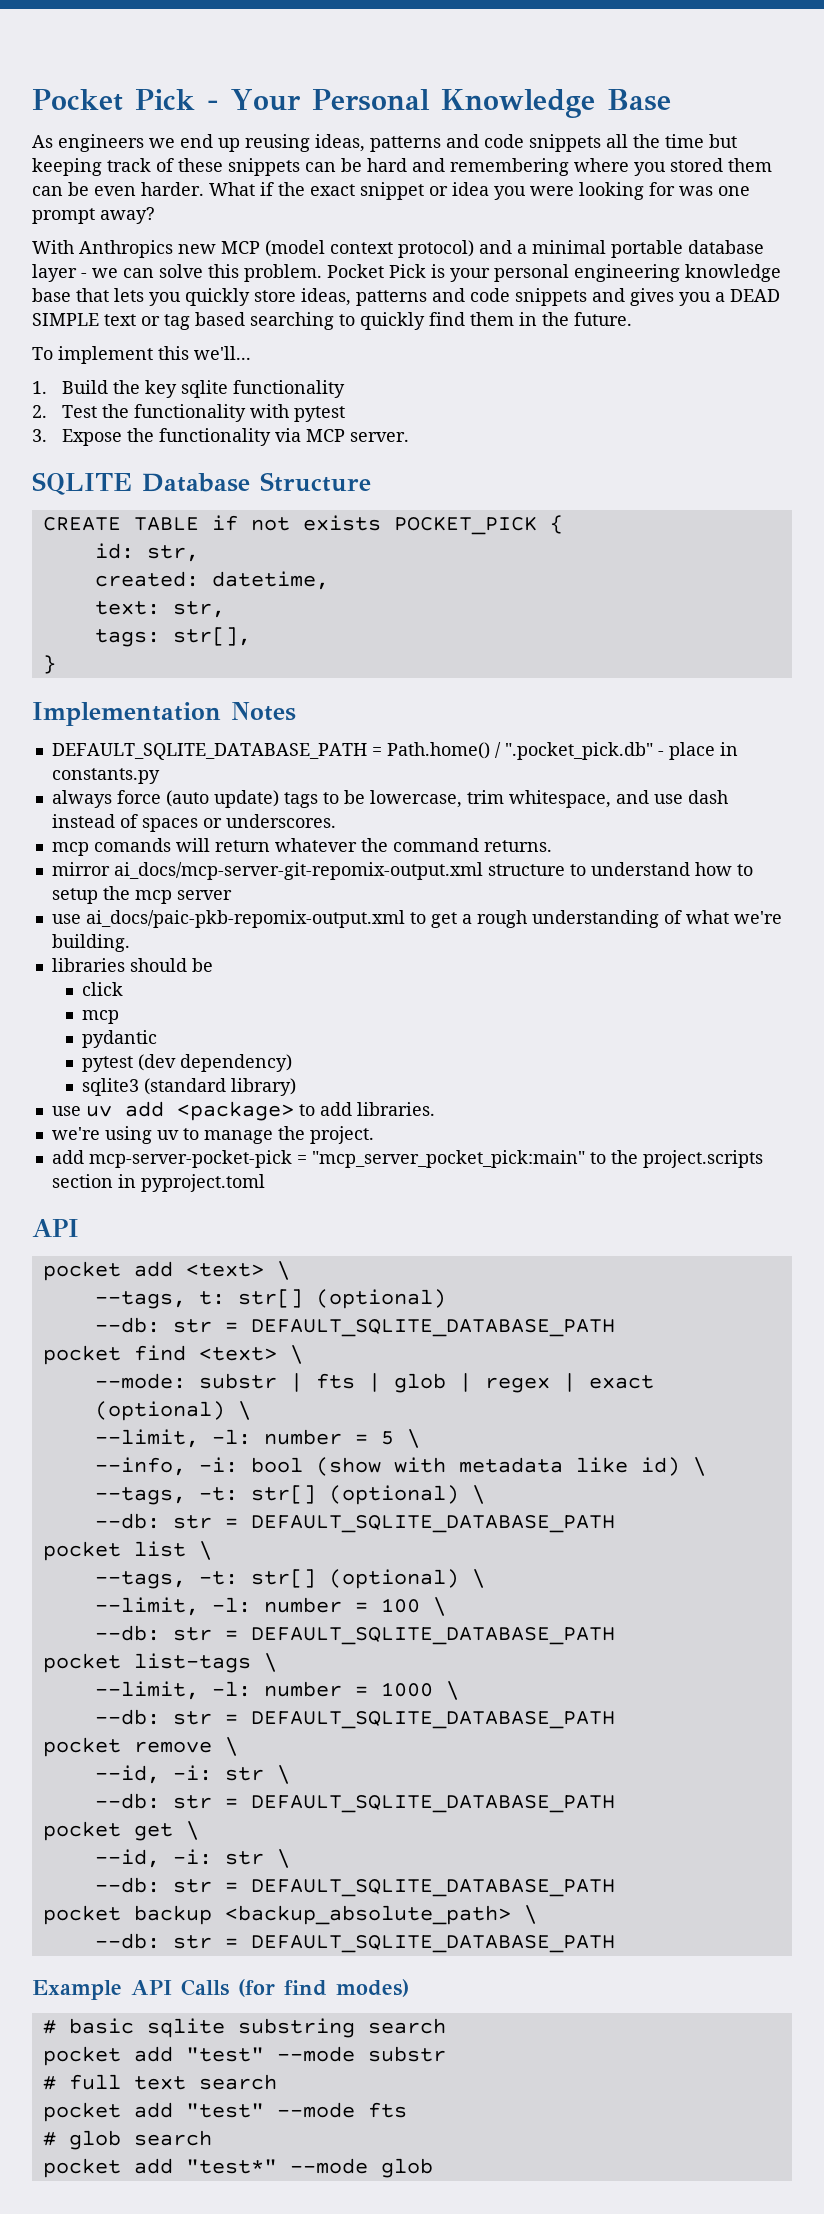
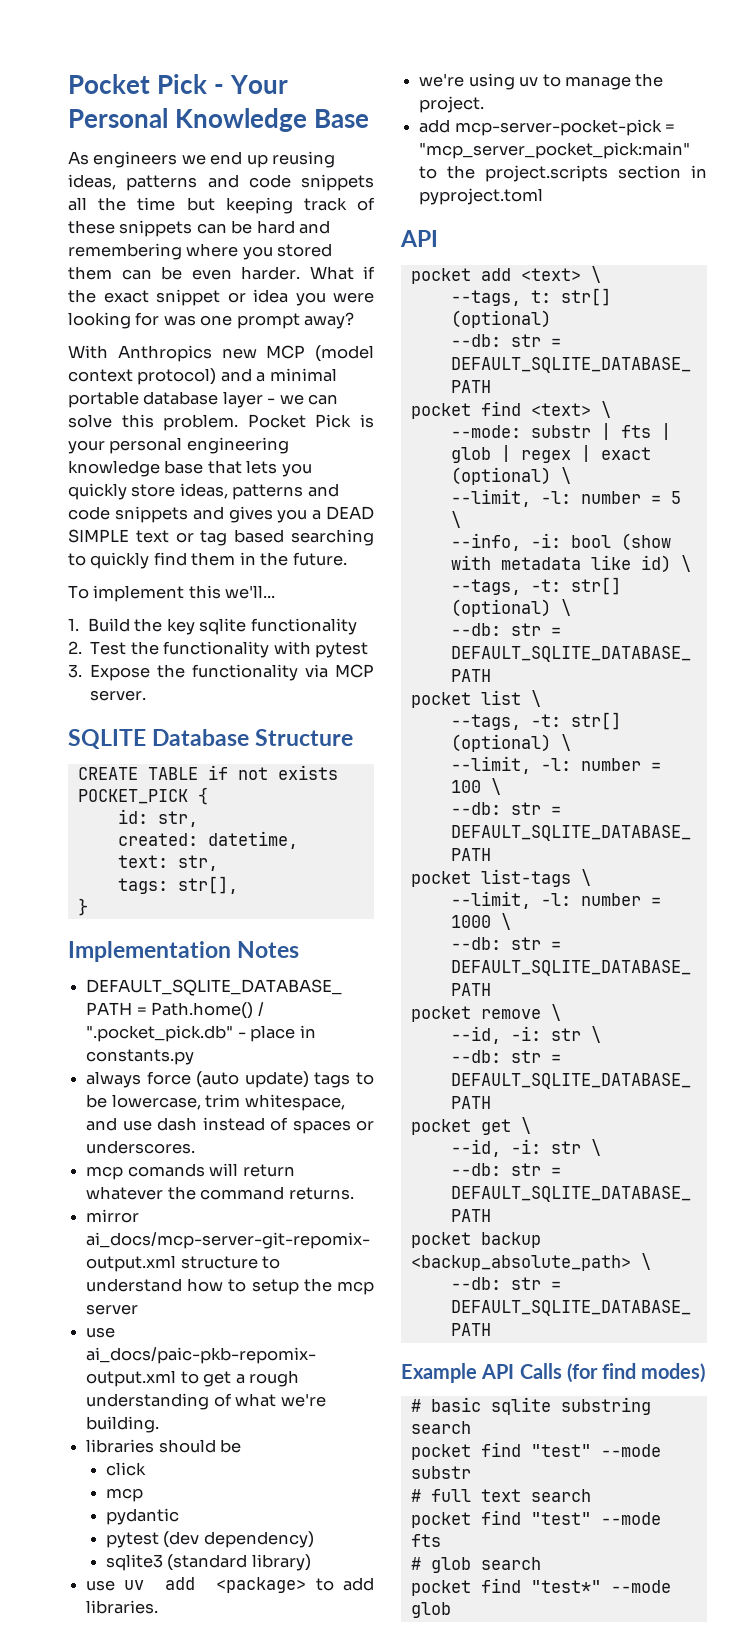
- pocket add "test" --mode substr
+ pocket find "test" --mode substr
- pocket add "test" --mode fts
+ pocket find "test" --mode fts
- pocket add "test*" --mode glob
+ pocket find "test*" --mode glob

